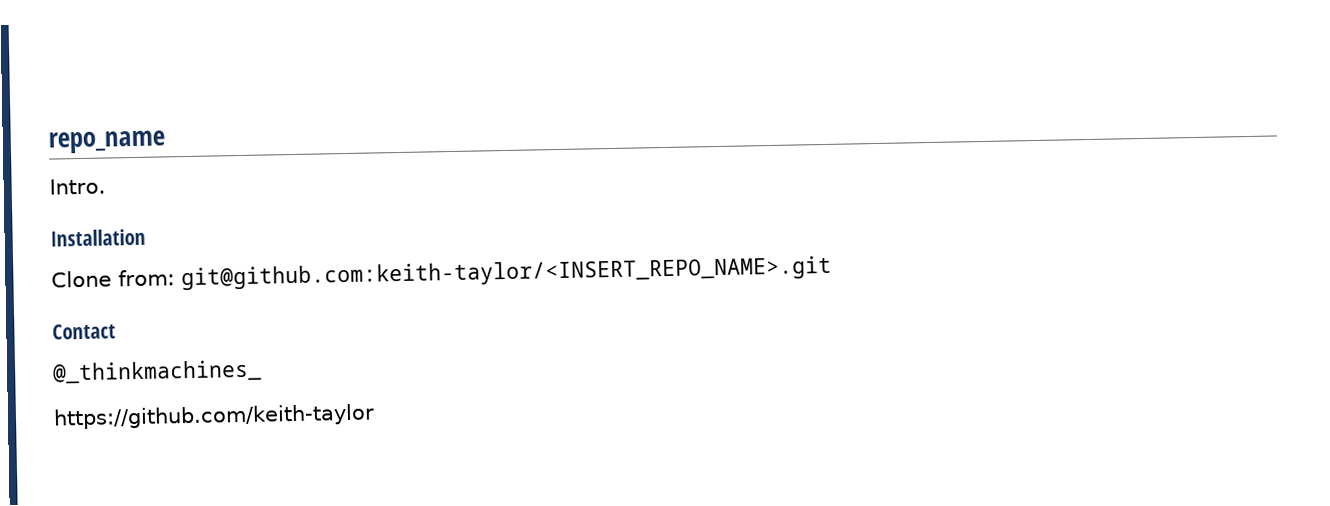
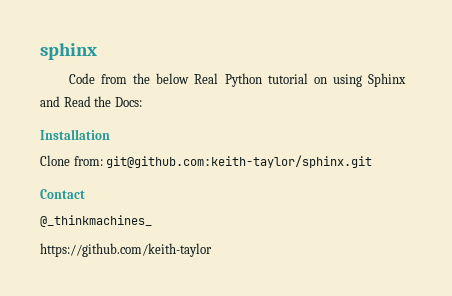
- repo_name
- Intro.
+ sphinx
+ Code from the below Real Python tutorial on using Sphinx and Read the Docs:
- Clone from: git@github.com:keith-taylor/<INSERT_REPO_NAME>.git
+ Clone from: git@github.com:keith-taylor/sphinx.git

